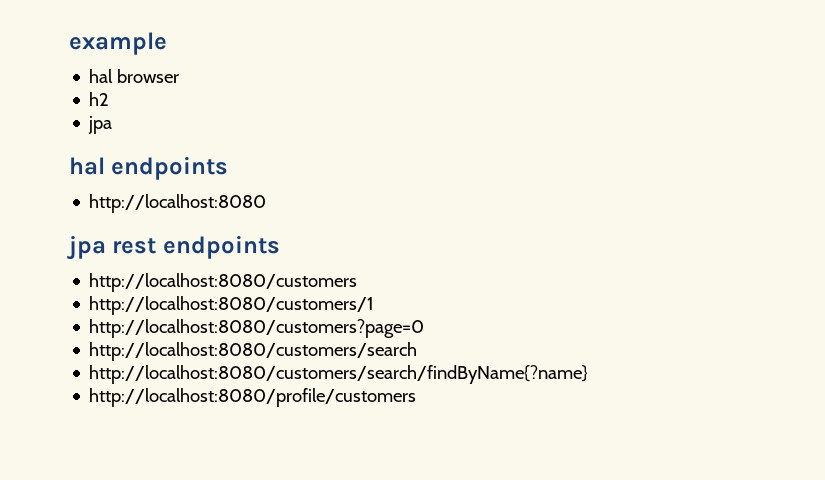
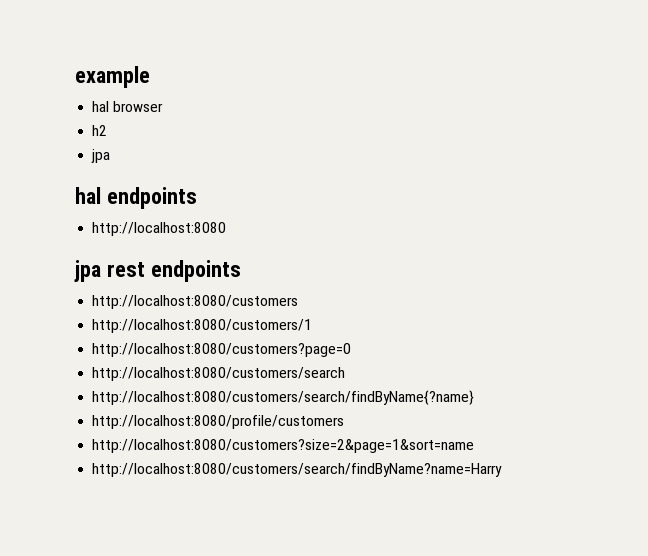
+ http://localhost:8080/customers?size=2&page=1&sort=name
+ http://localhost:8080/customers/search/findByName?name=Harry

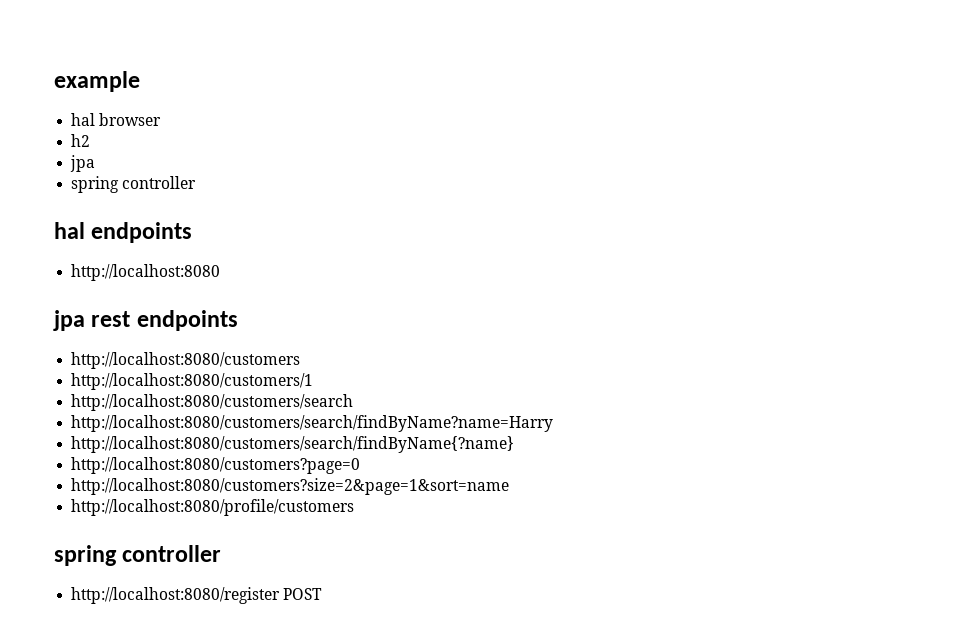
  h2
  jpa
+ spring controller
- http://localhost:8080/customers?page=0
  http://localhost:8080/customers/search
+ http://localhost:8080/customers/search/findByName?name=Harry
- http://localhost:8080/profile/customers
+ http://localhost:8080/customers?page=0
- http://localhost:8080/customers/search/findByName?name=Harry
+ http://localhost:8080/profile/customers
+ spring controller
+ http://localhost:8080/register POST

